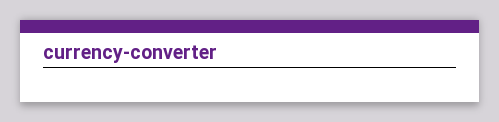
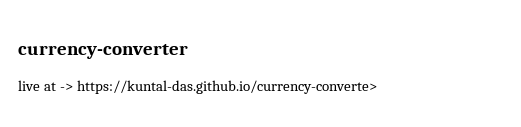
+ live at -> https://kuntal-das.github.io/currency-converte>

